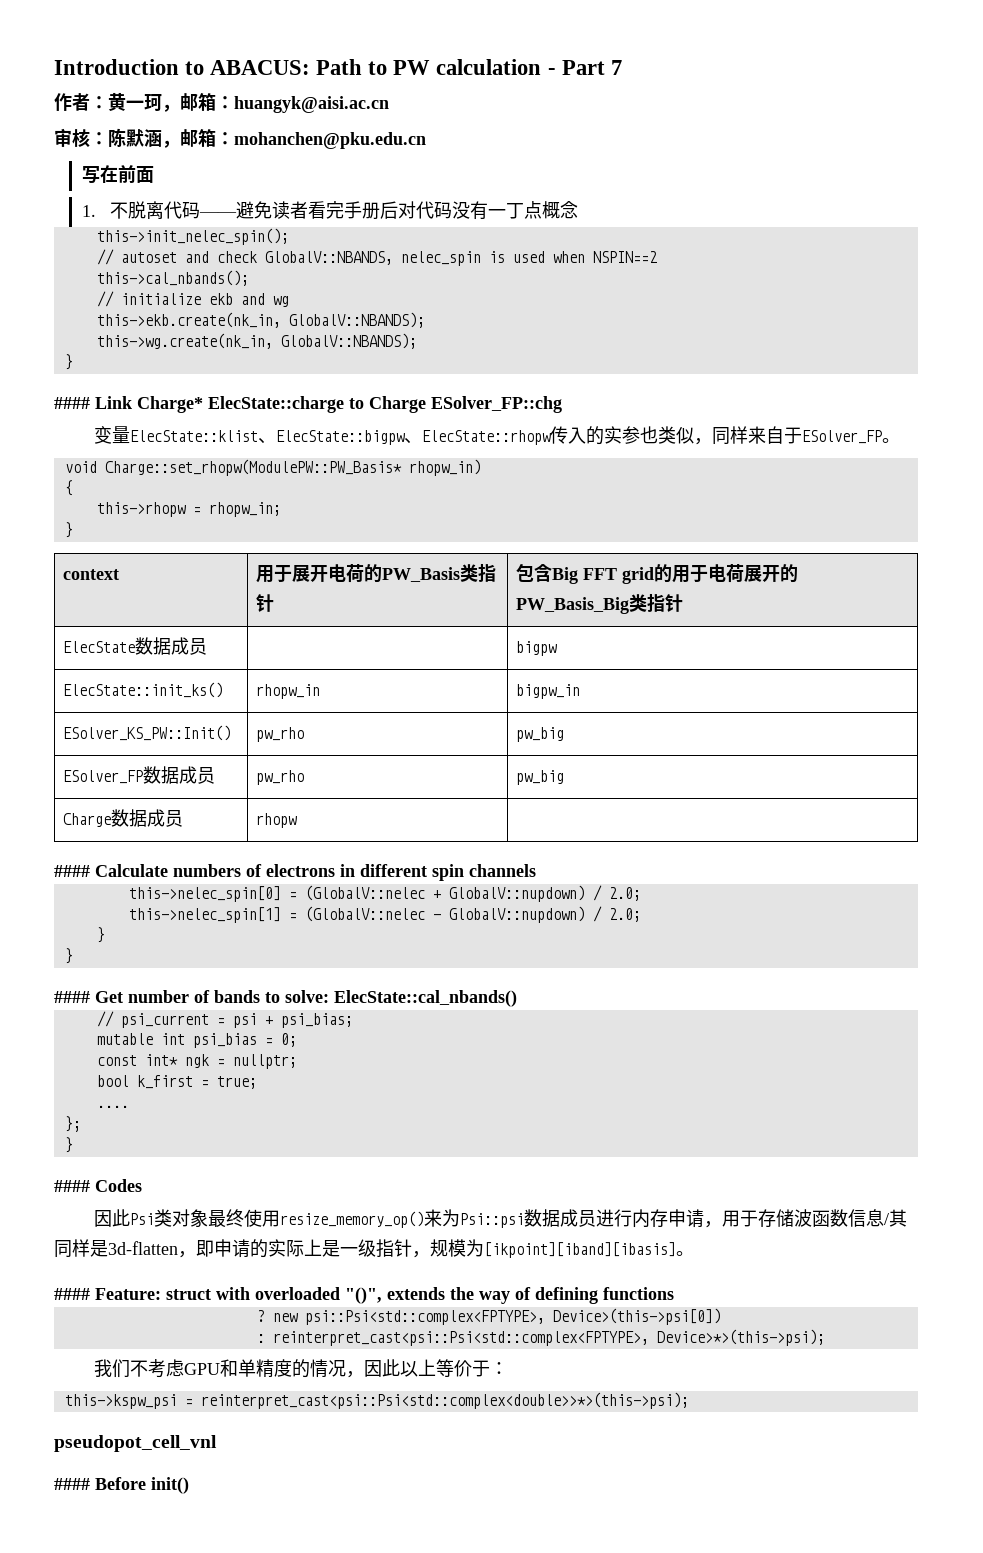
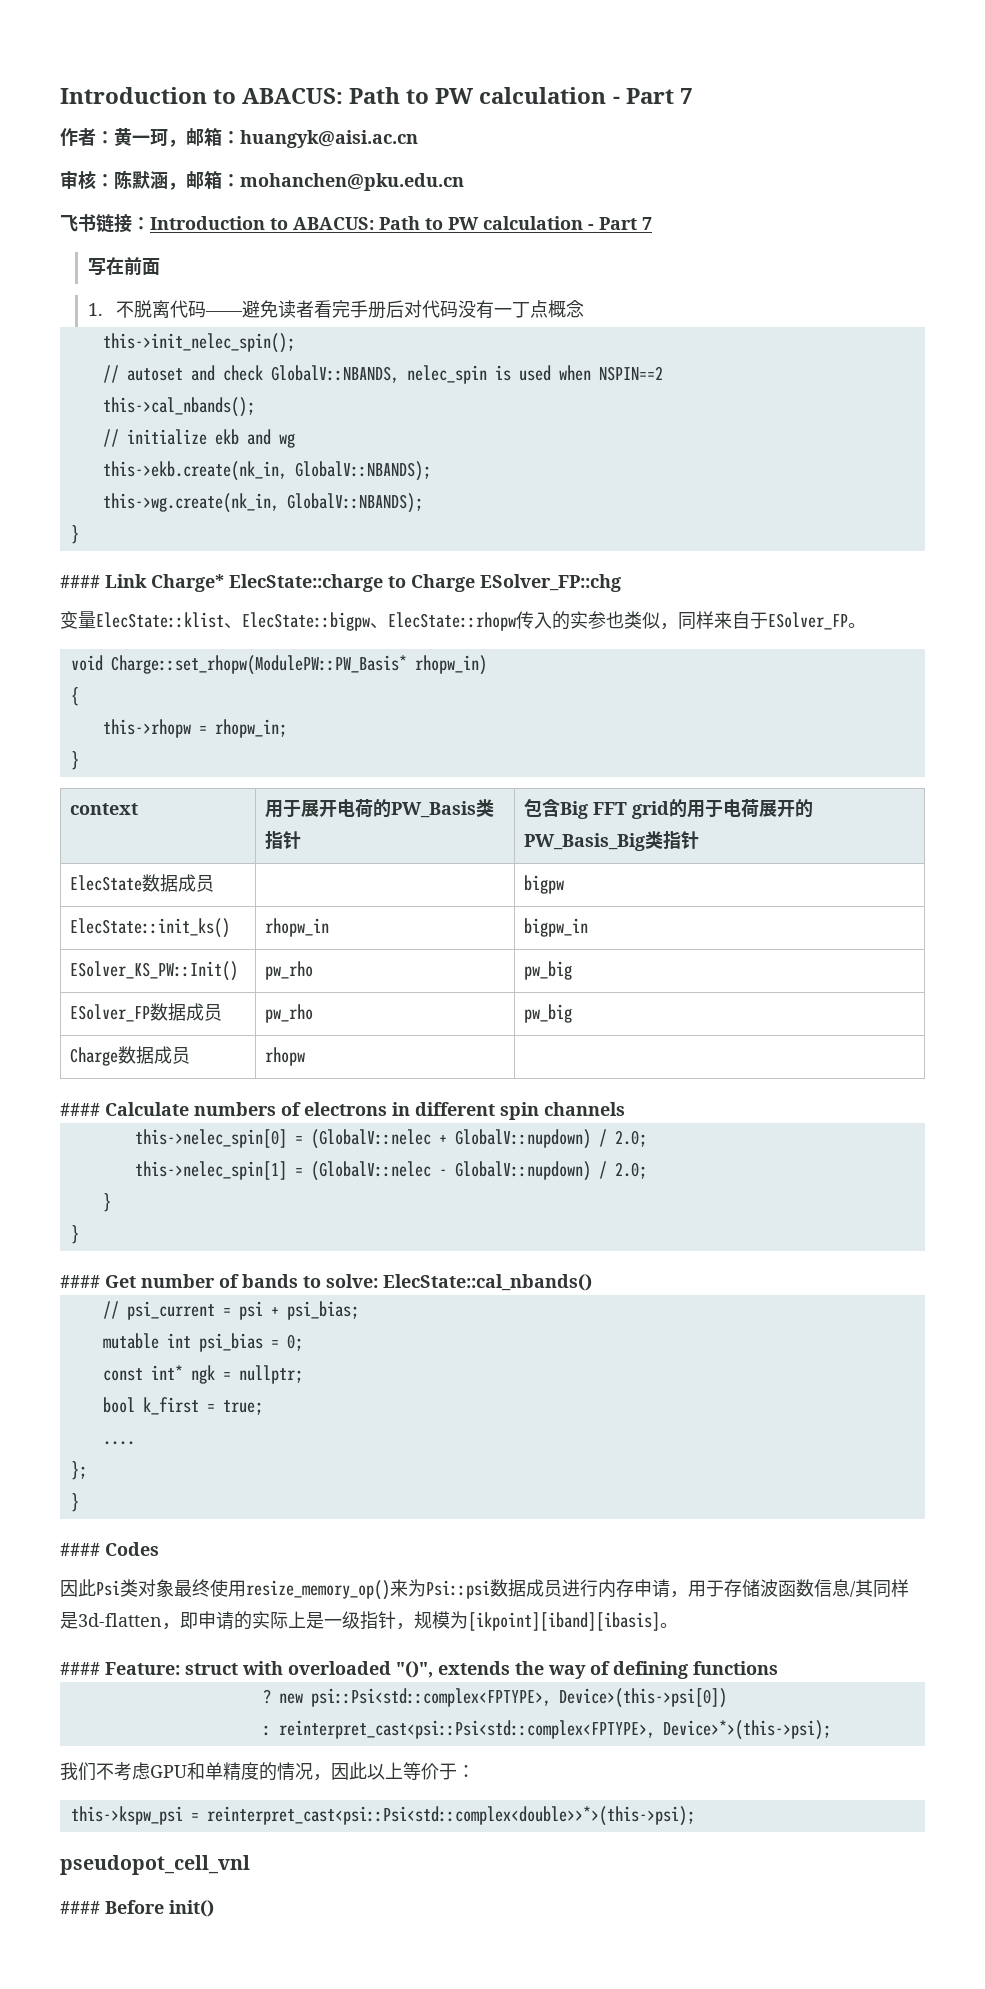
+ 飞书链接：Introduction to ABACUS: Path to PW calculation - Part 7

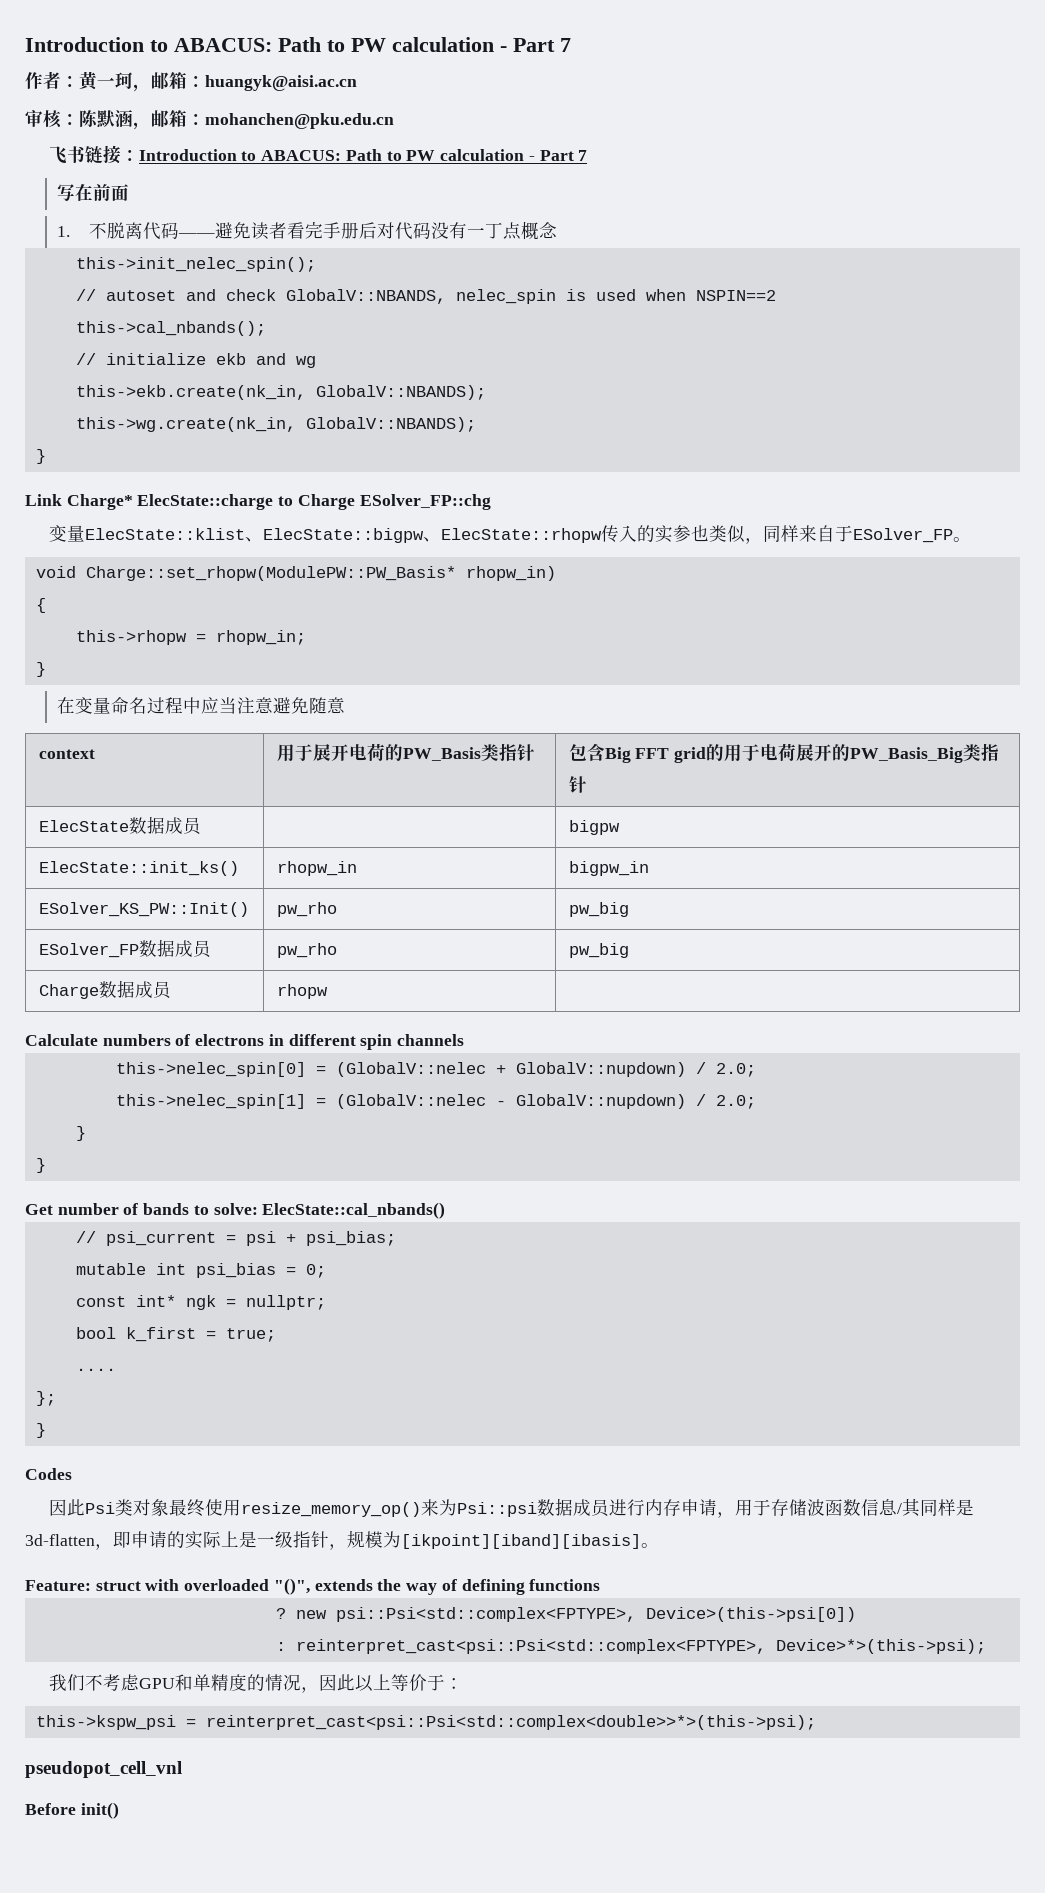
- #### Link Charge* ElecState::charge to Charge ESolver_FP::chg
+ Link Charge* ElecState::charge to Charge ESolver_FP::chg
+ 在变量命名过程中应当注意避免随意
- #### Calculate numbers of electrons in different spin channels
+ Calculate numbers of electrons in different spin channels
- #### Get number of bands to solve: ElecState::cal_nbands()
+ Get number of bands to solve: ElecState::cal_nbands()
- #### Codes
+ Codes
- #### Feature: struct with overloaded "()", extends the way of defining functions
+ Feature: struct with overloaded "()", extends the way of defining functions
- #### Before init()
+ Before init()

